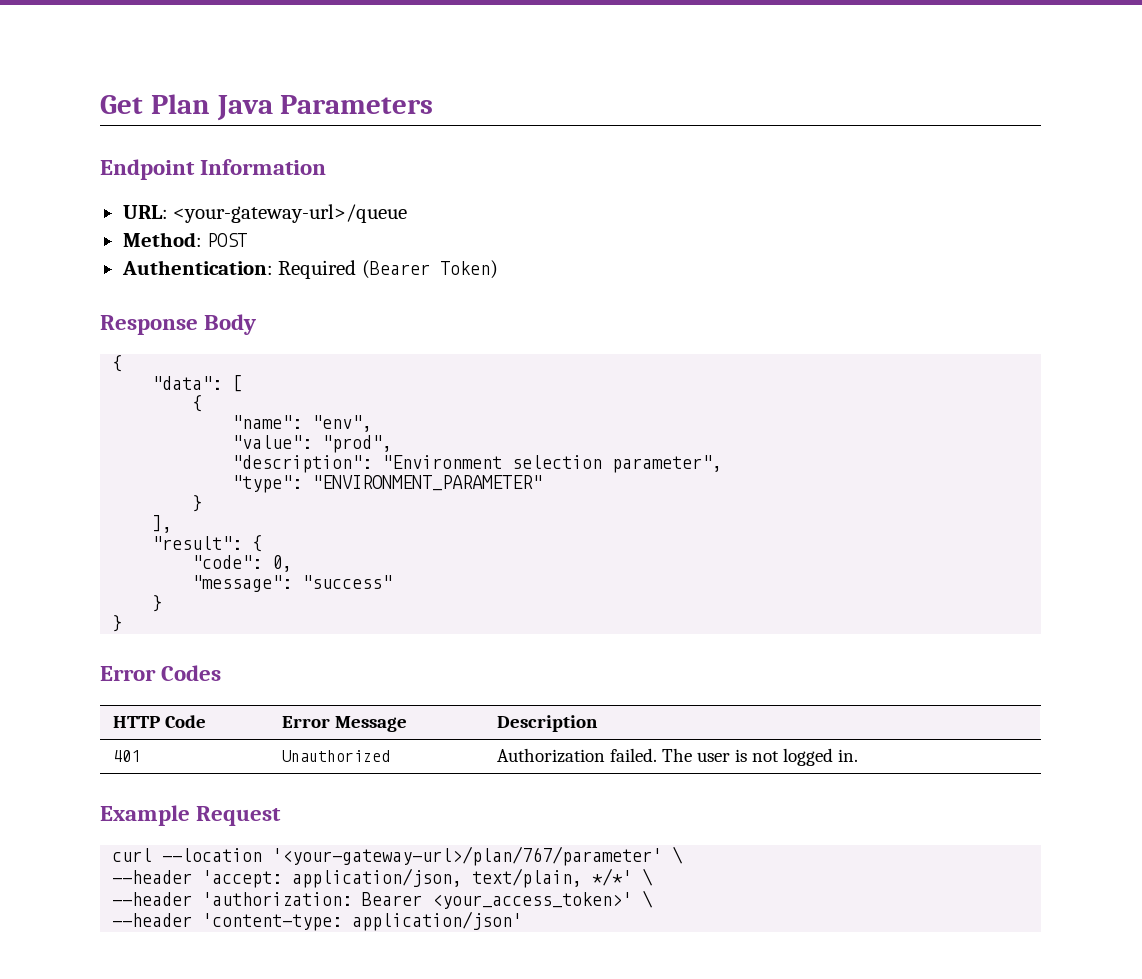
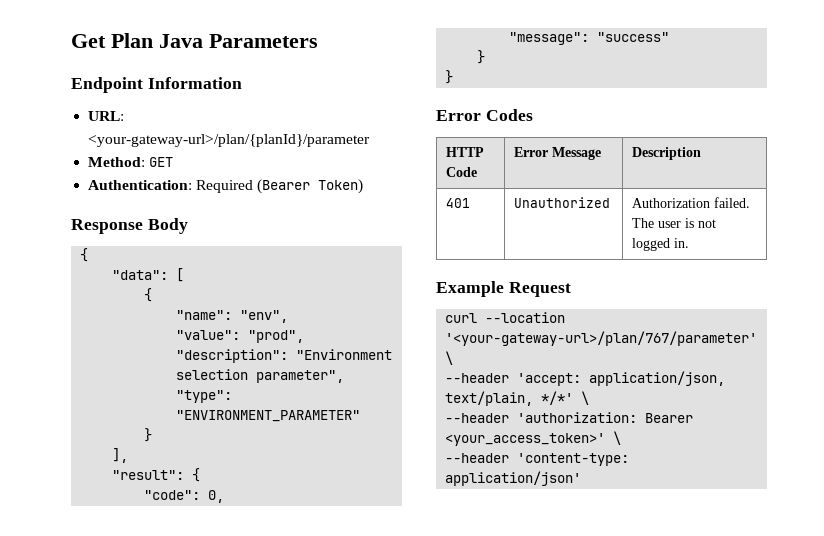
- URL: <your-gateway-url>/queue
+ URL: <your-gateway-url>/plan/{planId}/parameter
- Method: POST
+ Method: GET

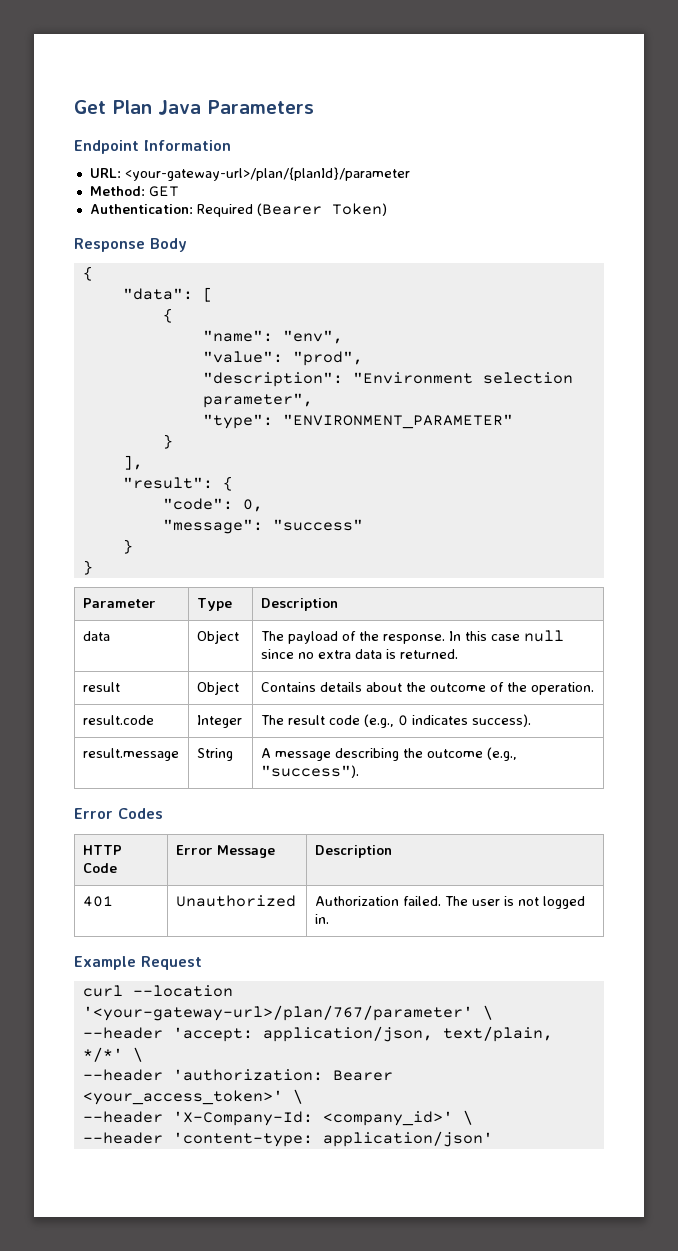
+ Parameter | Type | Description
+ data | Object | The payload of the response. In this case null since no extra data is returned.
+ result | Object | Contains details about the outcome of the operation.
+ result.code | Integer | The result code (e.g., 0 indicates success).
+ result.message | String | A message describing the outcome (e.g., "success").
+ --header 'X-Company-Id: <company_id>' \

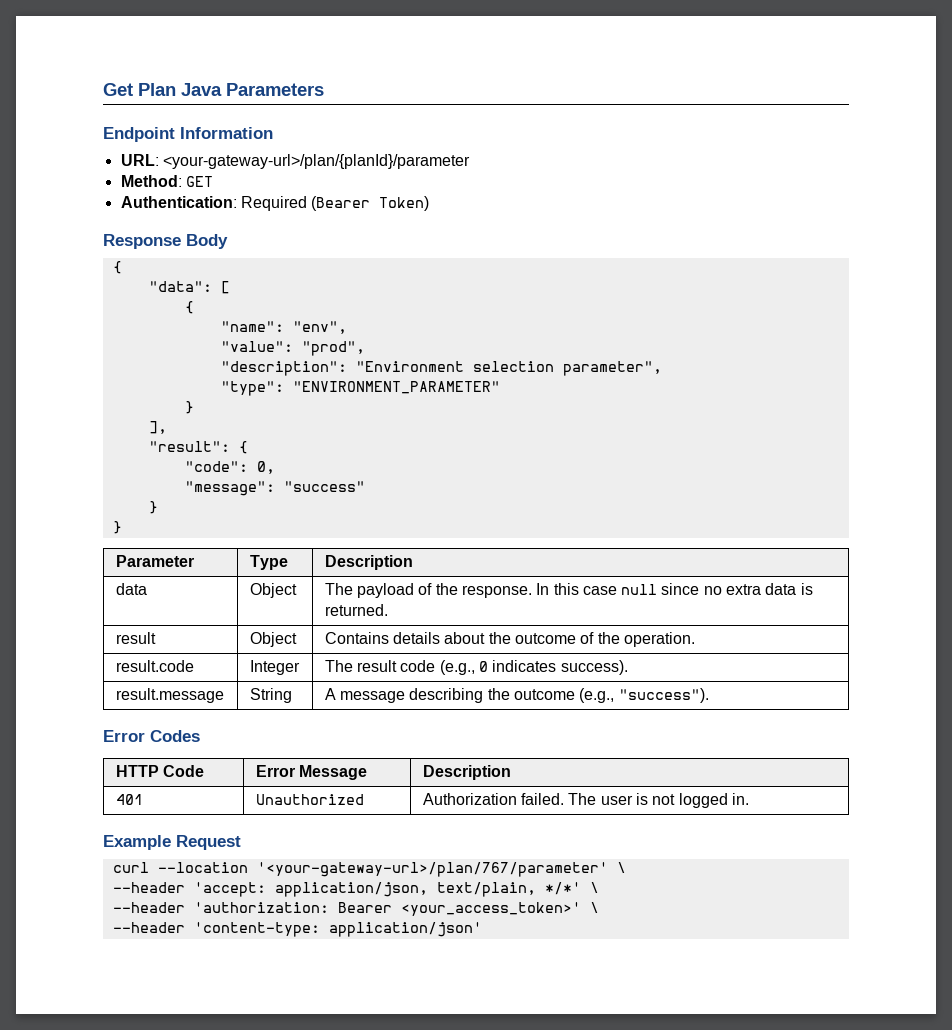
- --header 'X-Company-Id: <company_id>' \

